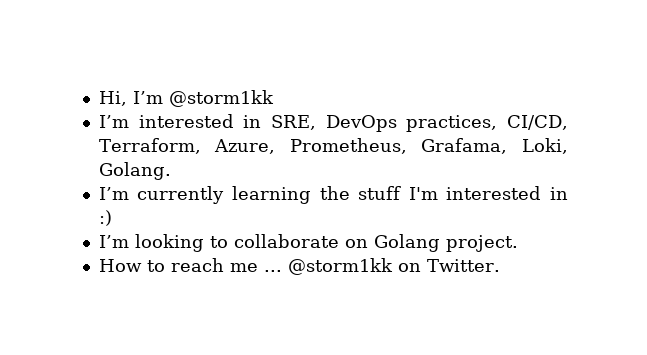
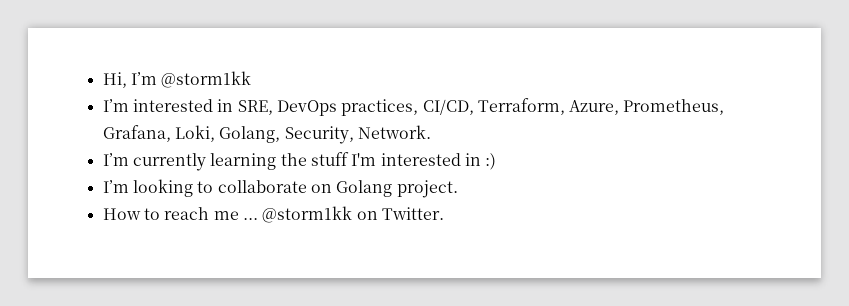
- I’m interested in SRE, DevOps practices, CI/CD, Terraform, Azure, Prometheus, Grafama, Loki, Golang.
+ I’m interested in SRE, DevOps practices, CI/CD, Terraform, Azure, Prometheus, Grafana, Loki, Golang, Security, Network.

